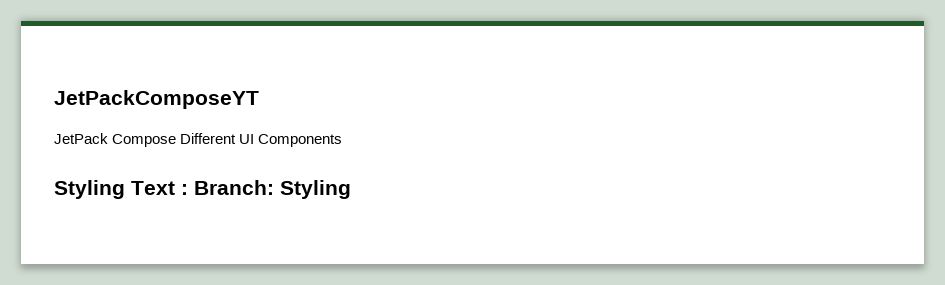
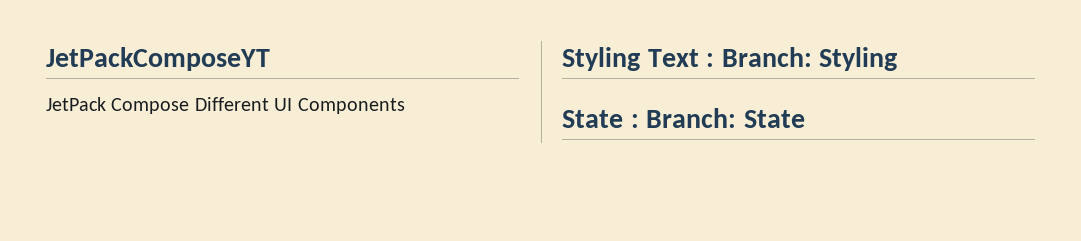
+ State : Branch: State

